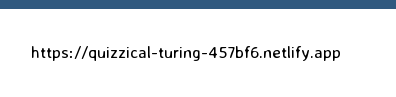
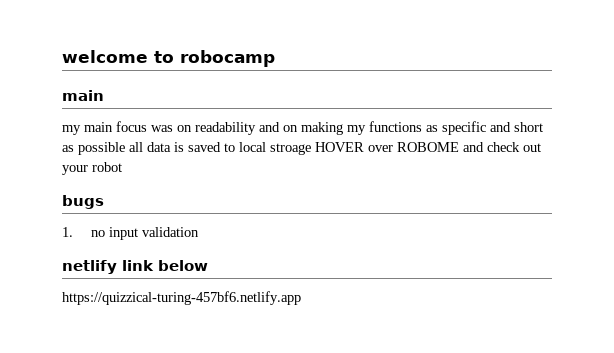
+ welcome to robocamp
+ main
+ my main focus was on readability and on making my functions as specific and short as possible all data is saved to local stroage HOVER over ROBOME and check out your robot
+ bugs
+ 1. no input validation
+ netlify link below

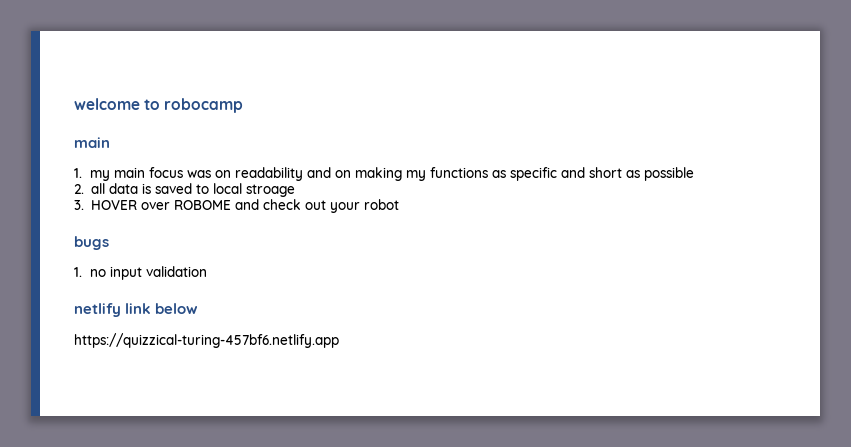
- my main focus was on readability and on making my functions as specific and short as possible all data is saved to local stroage HOVER over ROBOME and check out your robot
+ 1. my main focus was on readability and on making my functions as specific and short as possible
+ 2. all data is saved to local stroage
+ 3. HOVER over ROBOME and check out your robot

